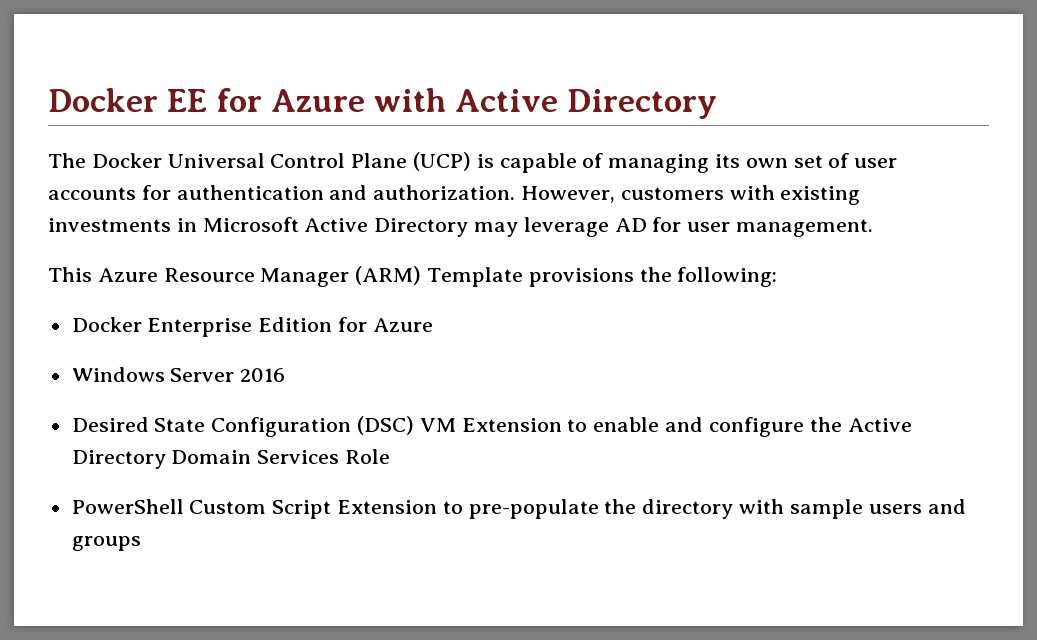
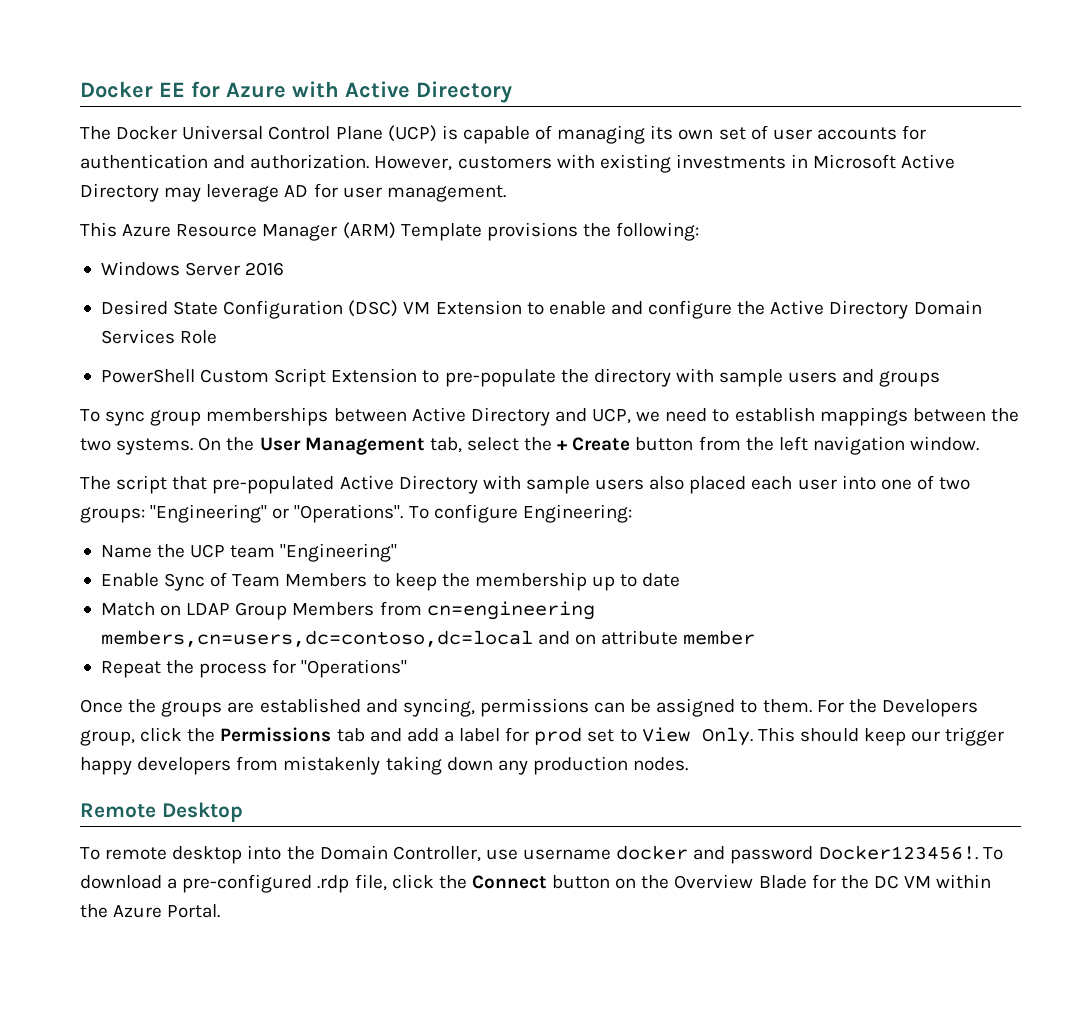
- Docker Enterprise Edition for Azure
+ To sync group memberships between Active Directory and UCP, we need to establish mappings between the two systems. On the User Management tab, select the + Create button from the left navigation window.
+ The script that pre-populated Active Directory with sample users also placed each user into one of two groups: "Engineering" or "Operations". To configure Engineering:
+ Name the UCP team "Engineering"
+ Enable Sync of Team Members to keep the membership up to date
+ Match on LDAP Group Members from cn=engineering members,cn=users,dc=contoso,dc=local and on attribute member
+ Repeat the process for "Operations"
+ Once the groups are established and syncing, permissions can be assigned to them. For the Developers group, click the Permissions tab and add a label for prod set to View Only. This should keep our trigger happy developers from mistakenly taking down any production nodes.
+ Remote Desktop
+ To remote desktop into the Domain Controller, use username docker and password Docker123456!. To download a pre-configured .rdp file, click the Connect button on the Overview Blade for the DC VM within the Azure Portal.

